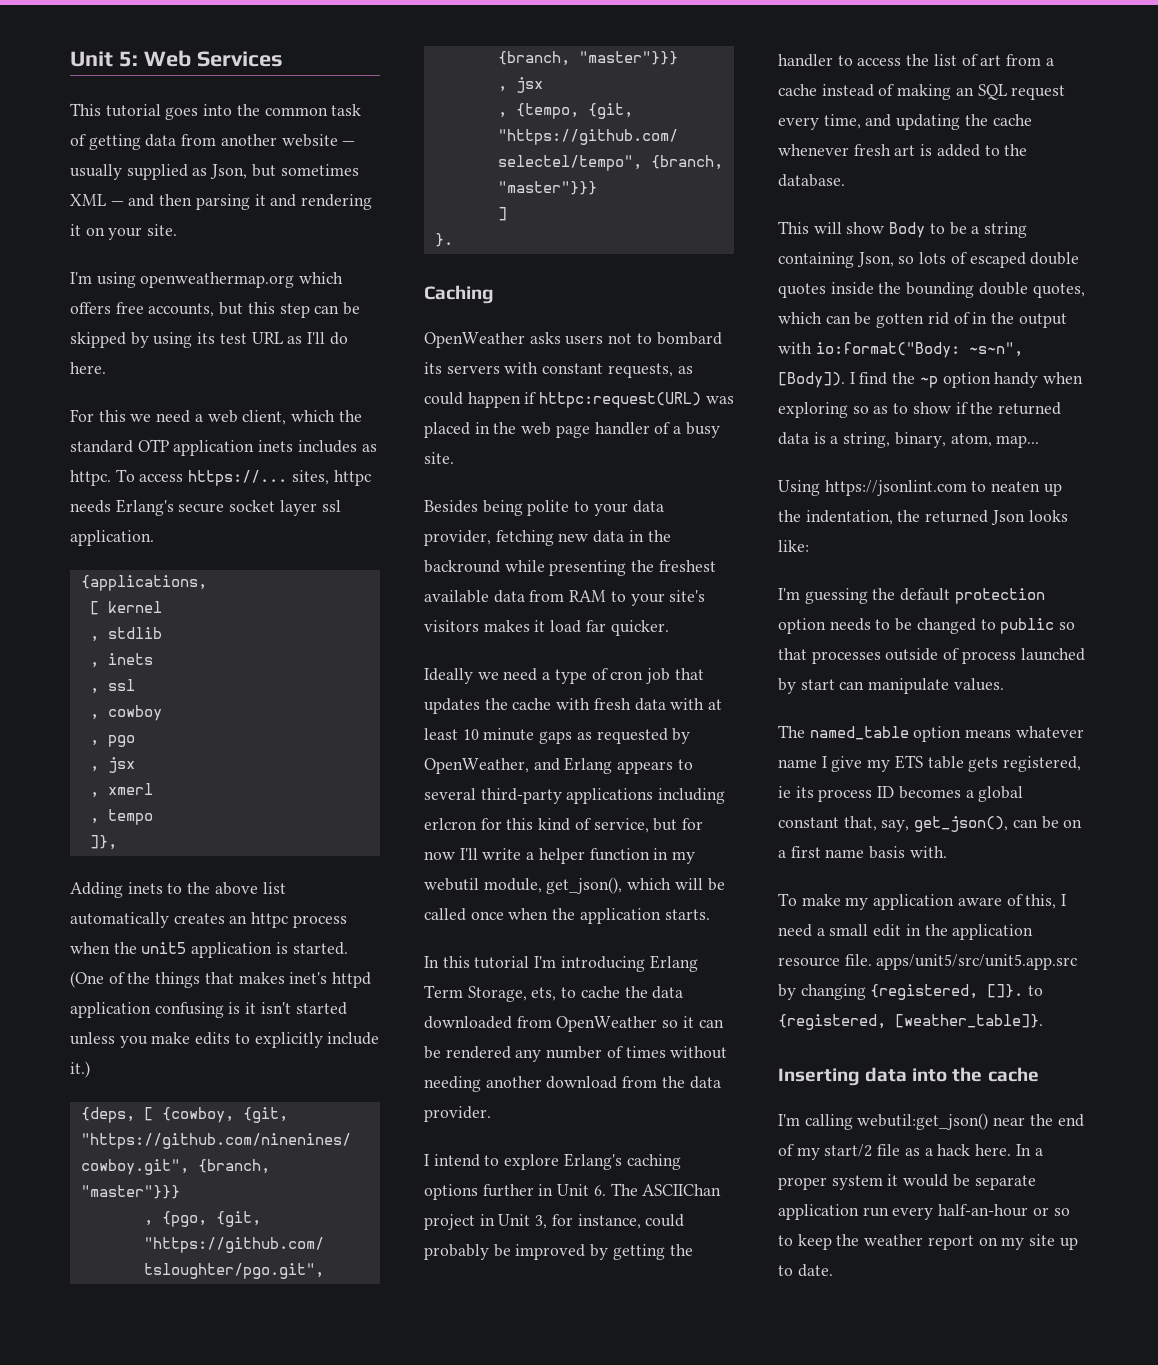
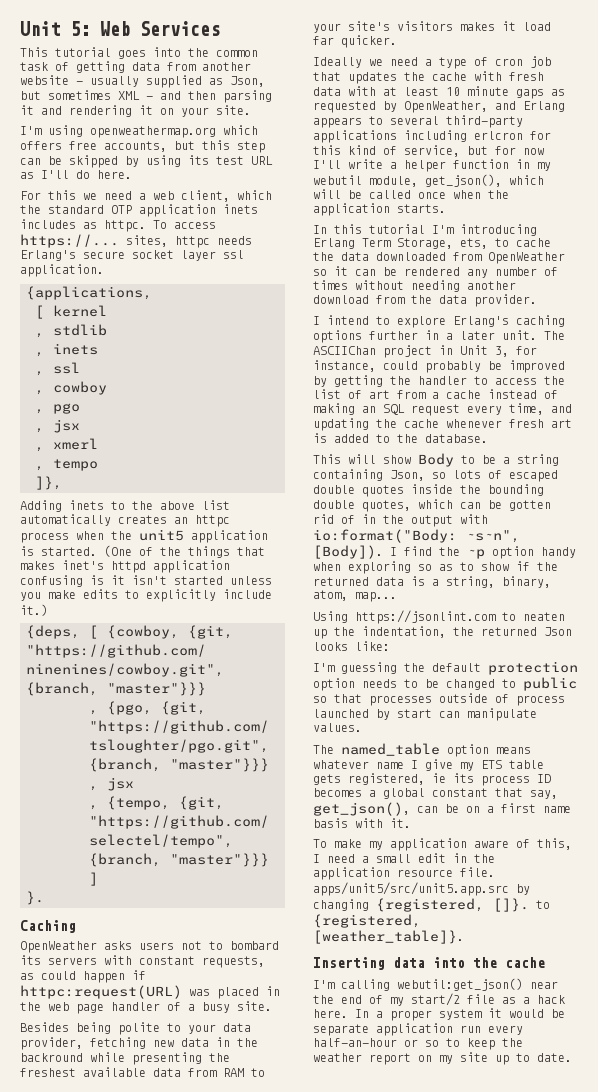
- I intend to explore Erlang's caching options further in Unit 6. The ASCIIChan project in Unit 3, for instance, could probably be improved by getting the handler to access the list of art from a cache instead of making an SQL request every time, and updating the cache whenever fresh art is added to the database.
+ I intend to explore Erlang's caching options further in a later unit. The ASCIIChan project in Unit 3, for instance, could probably be improved by getting the handler to access the list of art from a cache instead of making an SQL request every time, and updating the cache whenever fresh art is added to the database.
- The named_table option means whatever name I give my ETS table gets registered, ie its process ID becomes a global constant that, say, get_json(), can be on a first name basis with.
+ The named_table option means whatever name I give my ETS table gets registered, ie its process ID becomes a global constant that say, get_json(), can be on a first name basis with it.

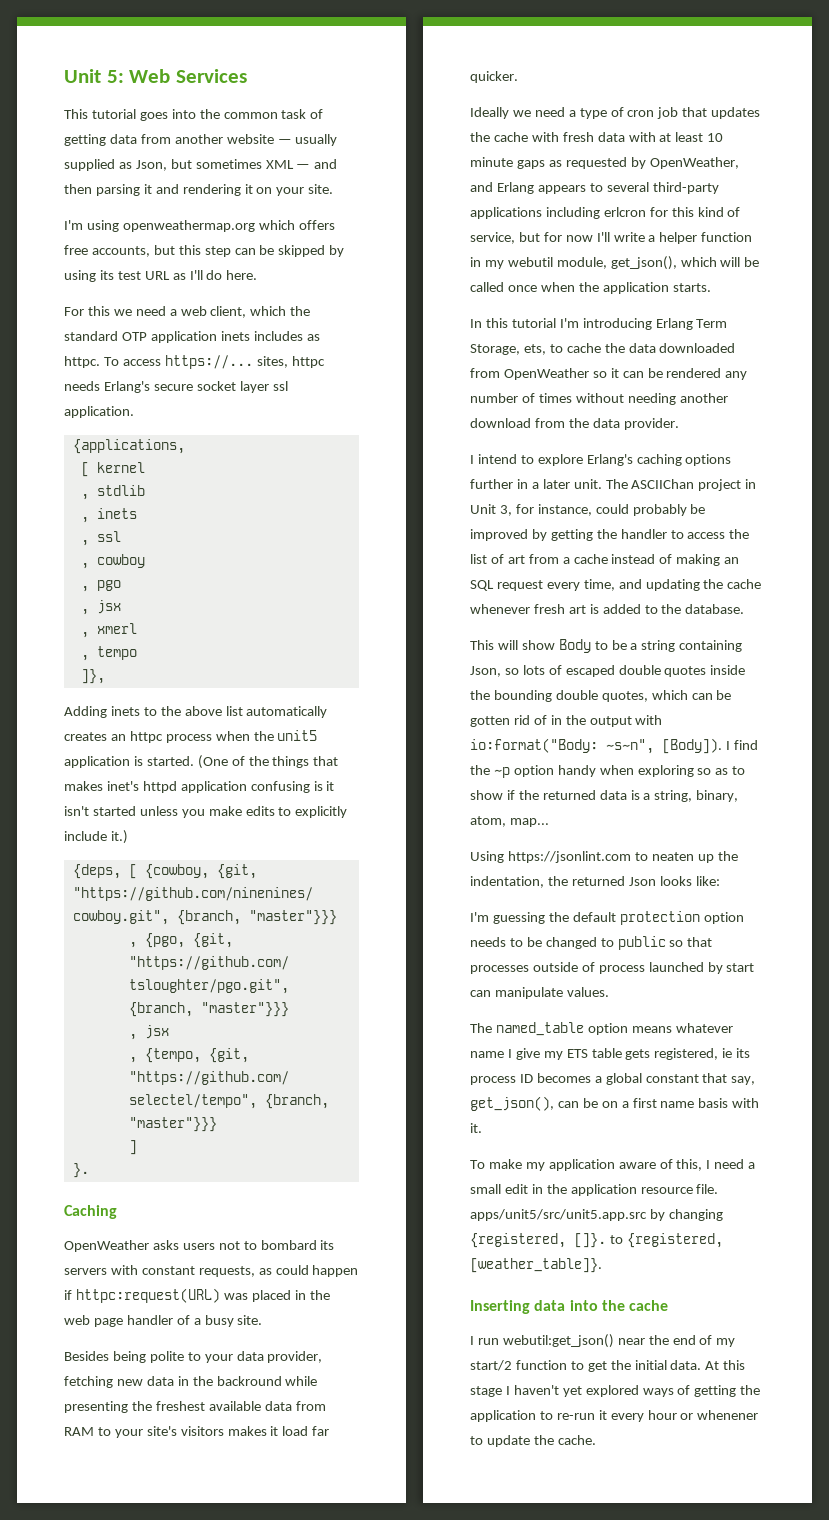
- I'm calling webutil:get_json() near the end of my start/2 file as a hack here. In a proper system it would be separate application run every half-an-hour or so to keep the weather report on my site up to date.
+ I run webutil:get_json() near the end of my start/2 function to get the initial data. At this stage I haven't yet explored ways of getting the application to re-run it every hour or whenener to update the cache.

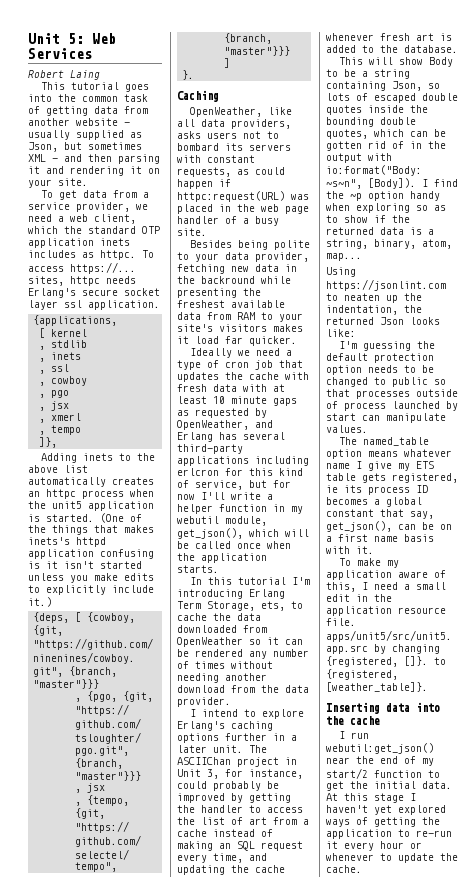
+ Robert Laing
- I'm using openweathermap.org which offers free accounts, but this step can be skipped by using its test URL as I'll do here.
- For this we need a web client, which the standard OTP application inets includes as httpc.
+ To get data from a service provider, we need a web client, which the standard OTP application inets includes as httpc.
- (One of the things that makes inet's httpd application confusing is it isn't started unless you make edits to explicitly include it.)
+ (One of the things that makes inets's httpd application confusing is it isn't started unless you make edits to explicitly include it.)
- OpenWeather asks users not to bombard its servers with constant requests, as could happen if httpc:request(URL) was placed in the web page handler of a busy site.
+ OpenWeather, like all data providers, asks users not to bombard its servers with constant requests, as could happen if httpc:request(URL) was placed in the web page handler of a busy site.
- Ideally we need a type of cron job that updates the cache with fresh data with at least 10 minute gaps as requested by OpenWeather, and Erlang appears to several third-party applications including erlcron for this kind of service, but for now I'll write a helper function in my webutil module, get_json(), which will be called once when the application starts.
+ Ideally we need a type of cron job that updates the cache with fresh data with at least 10 minute gaps as requested by OpenWeather, and Erlang has several third-party applications including erlcron for this kind of service, but for now I'll write a helper function in my webutil module, get_json(), which will be called once when the application starts.
- At this stage I haven't yet explored ways of getting the application to re-run it every hour or whenener to update the cache.
+ At this stage I haven't yet explored ways of getting the application to re-run it every hour or whenever to update the cache.

